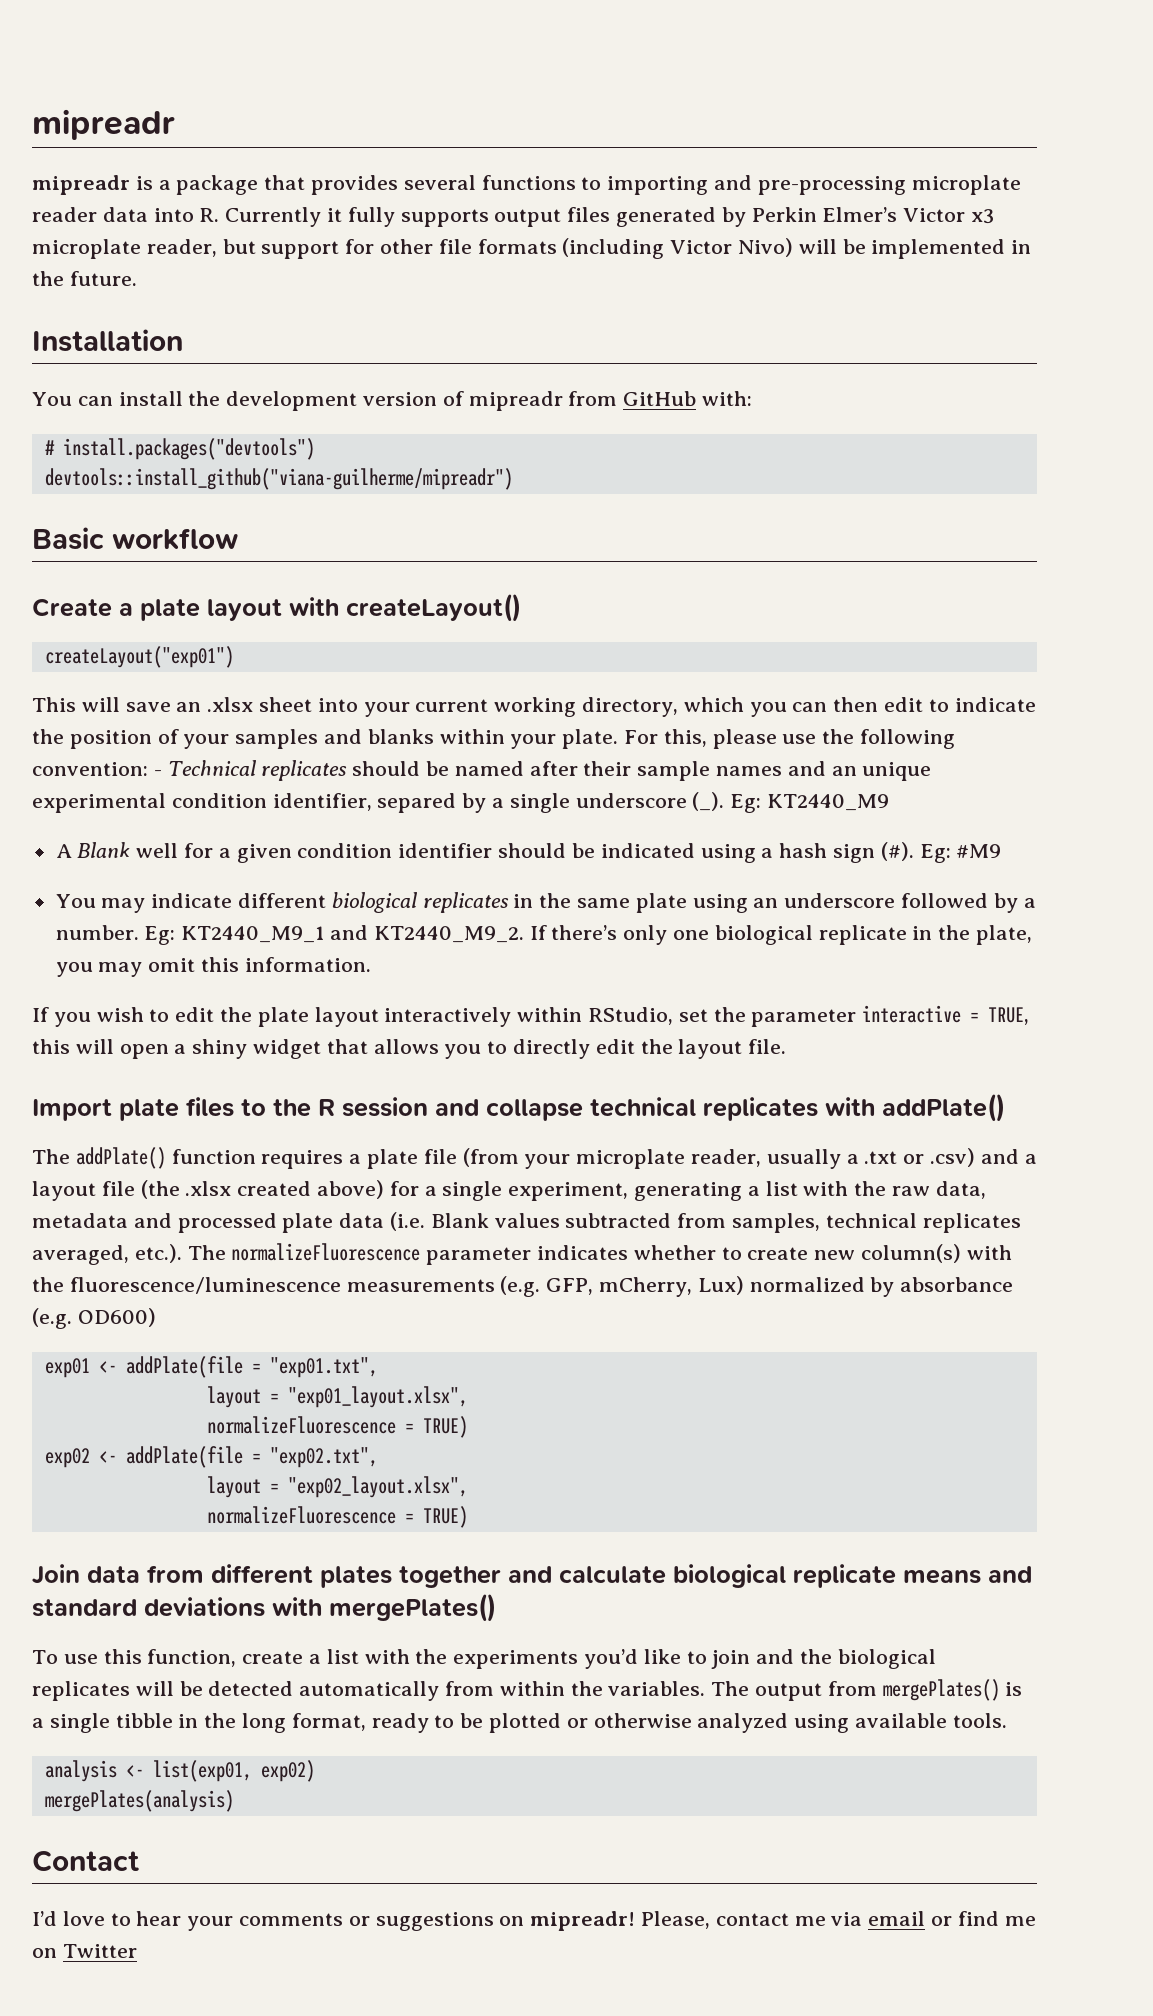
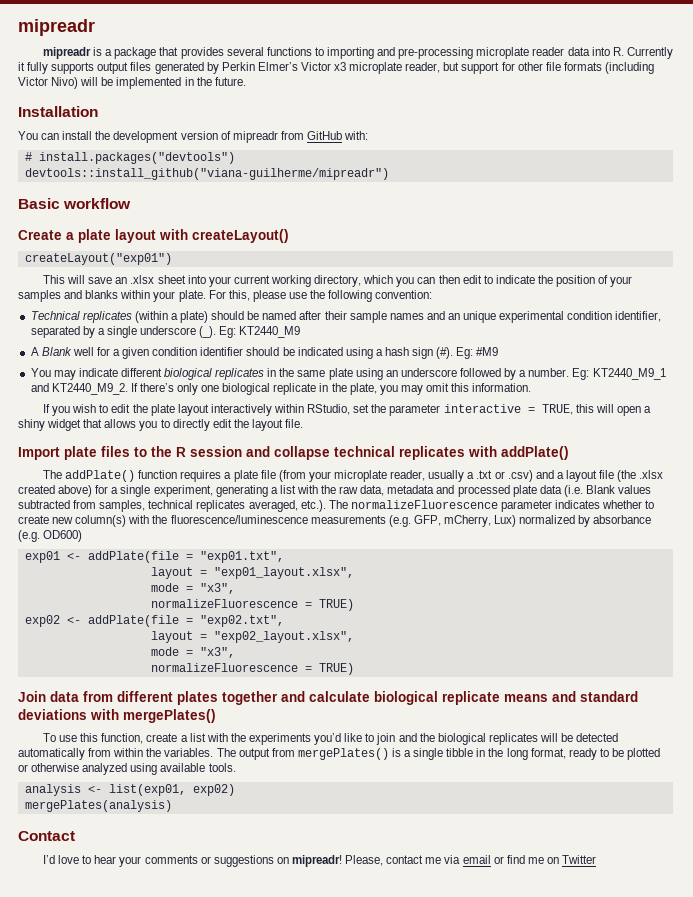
- For this, please use the following convention: - Technical replicates should be named after their sample names and an unique experimental condition identifier, separed by a single underscore (_).
+ For this, please use the following convention:
+ Technical replicates (within a plate) should be named after their sample names and an unique experimental condition identifier, separated by a single underscore (_).
  layout = "exp01_layout.xlsx",
+ mode = "x3",
  layout = "exp02_layout.xlsx",
+ mode = "x3",

